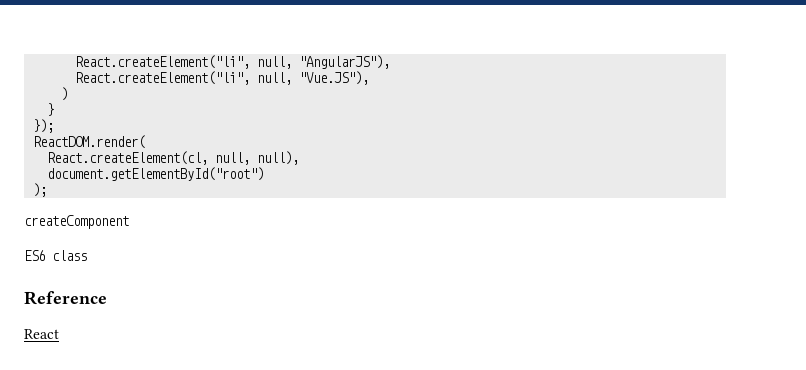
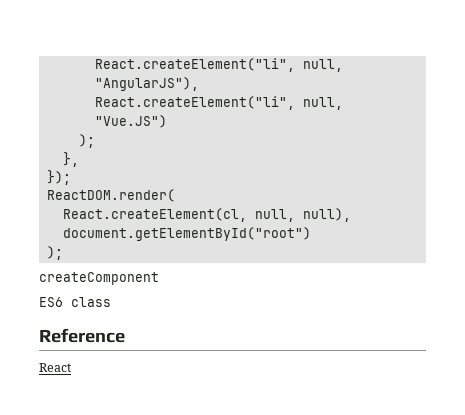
- React.createElement("li", null, "Vue.JS"),
- )
- }
+ React.createElement("li", null, "Vue.JS")
+ );
+ },

